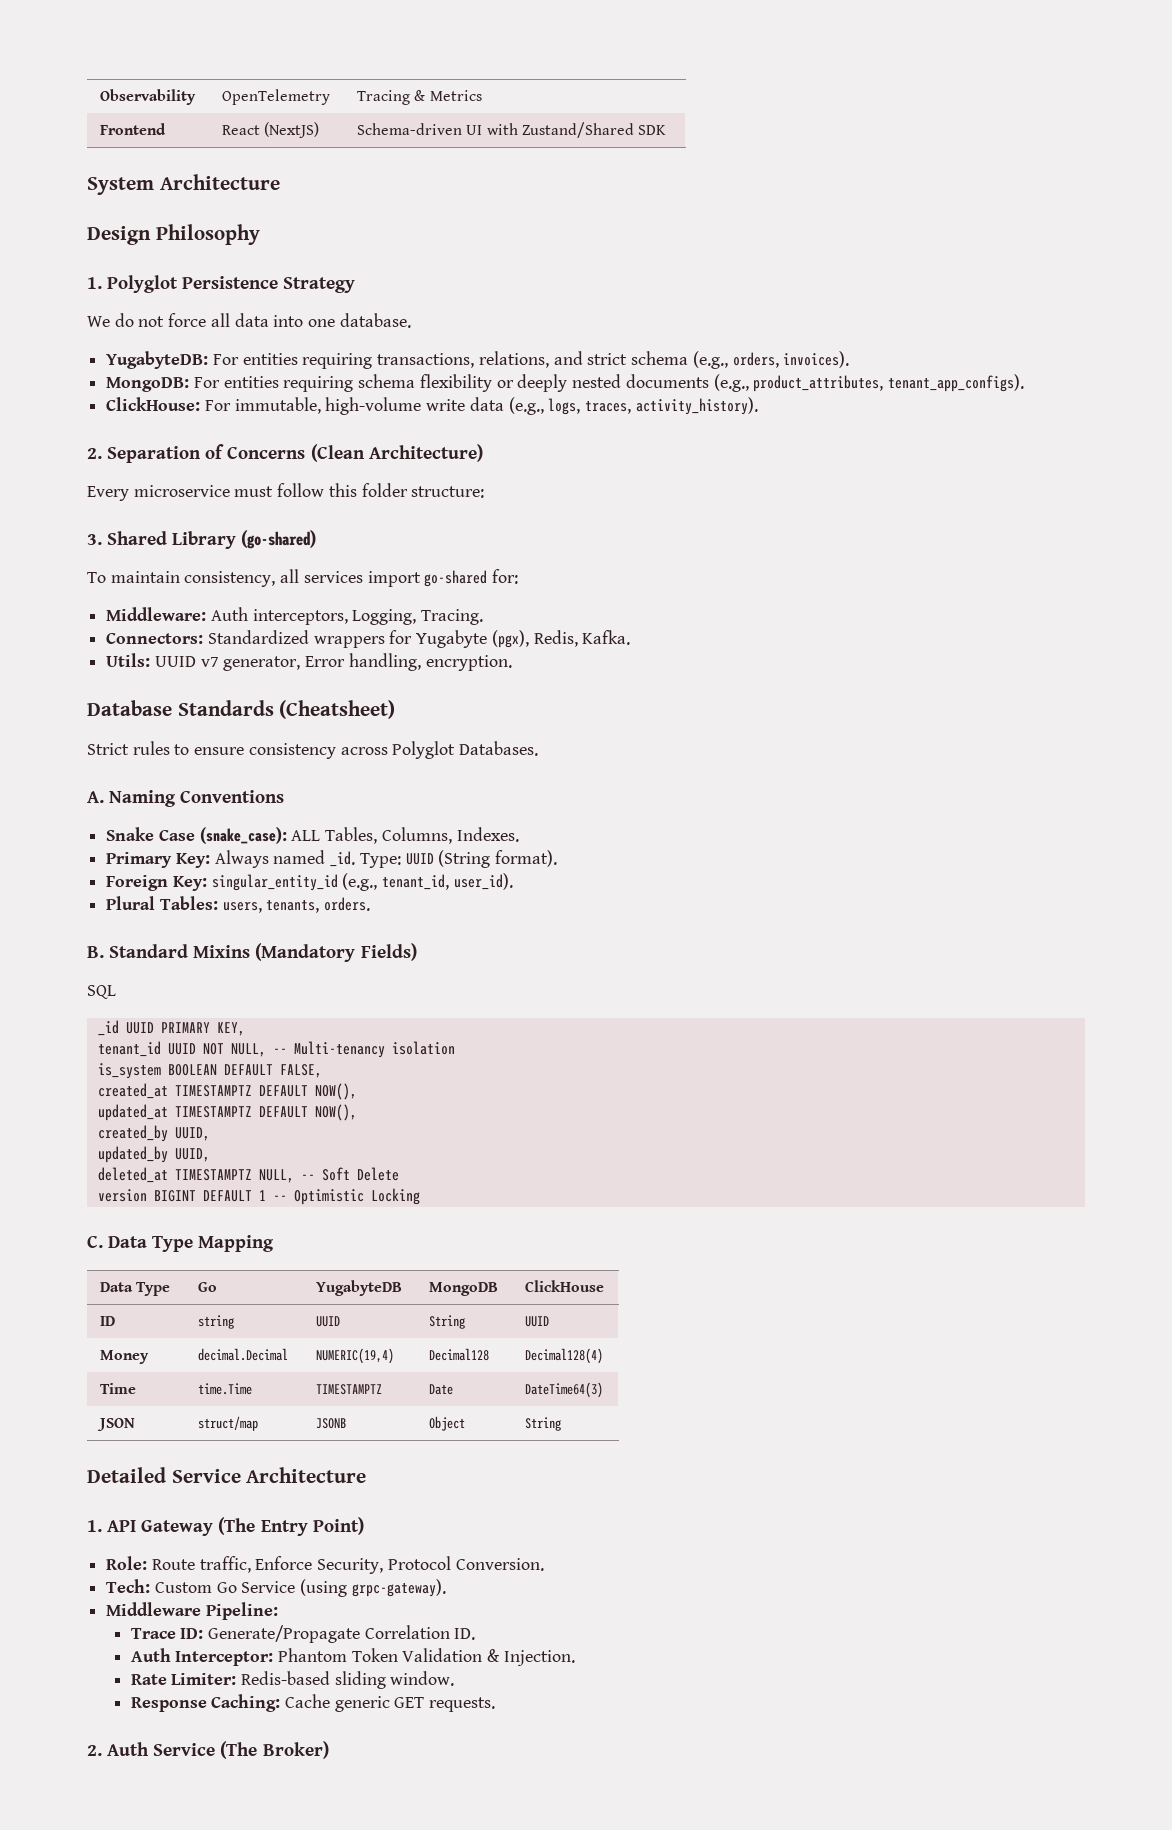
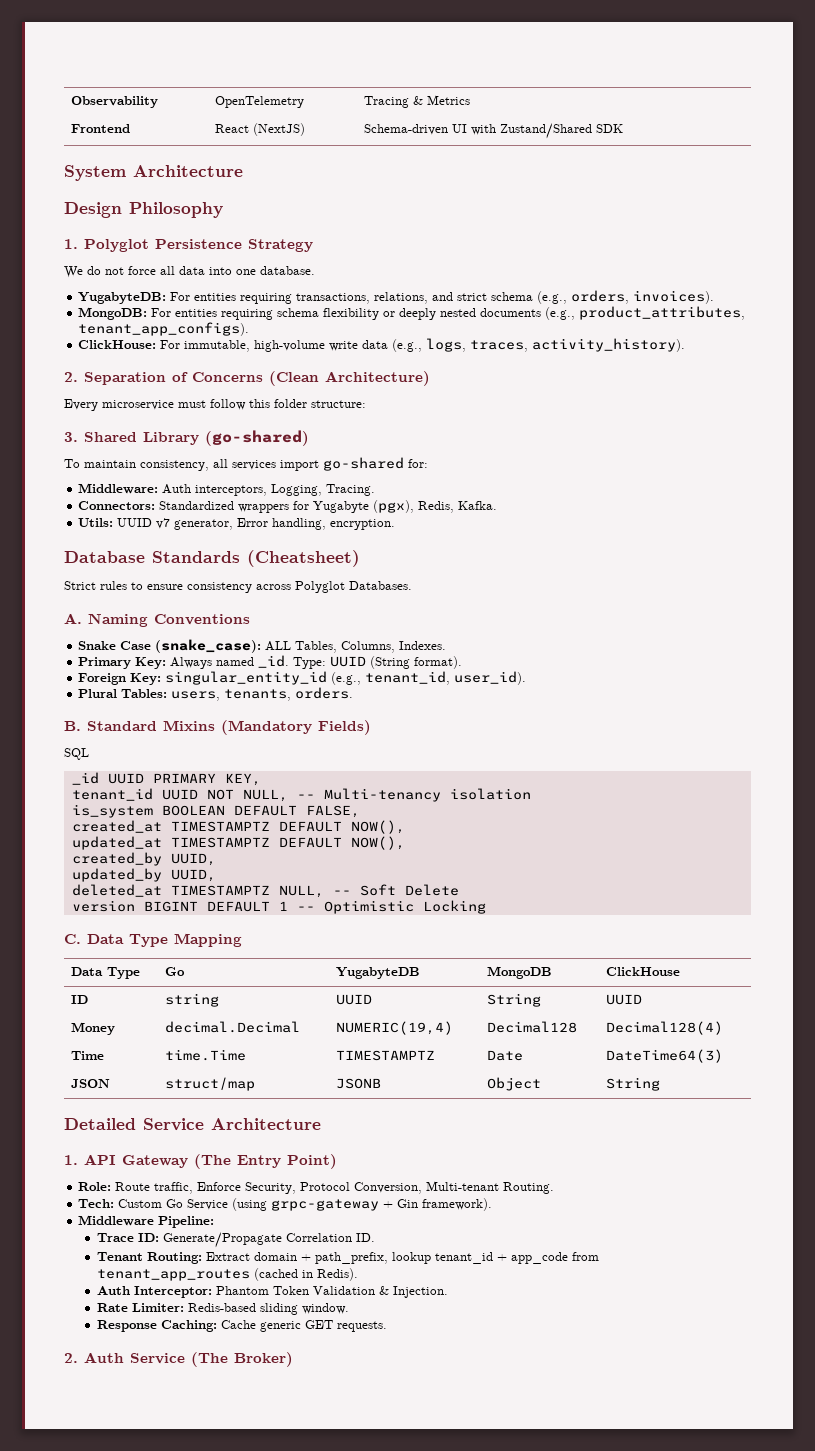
- Role: Route traffic, Enforce Security, Protocol Conversion.
+ Role: Route traffic, Enforce Security, Protocol Conversion, Multi-tenant Routing.
- Tech: Custom Go Service (using grpc-gateway).
+ Tech: Custom Go Service (using grpc-gateway + Gin framework).
+ Tenant Routing: Extract domain + path_prefix, lookup tenant_id + app_code from tenant_app_routes (cached in Redis).

